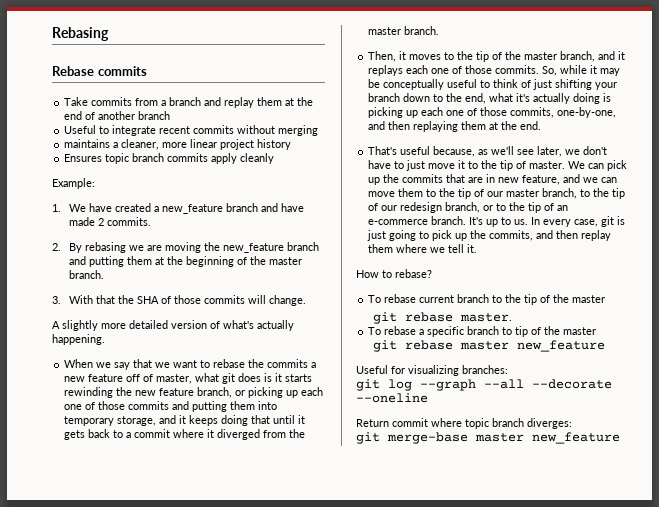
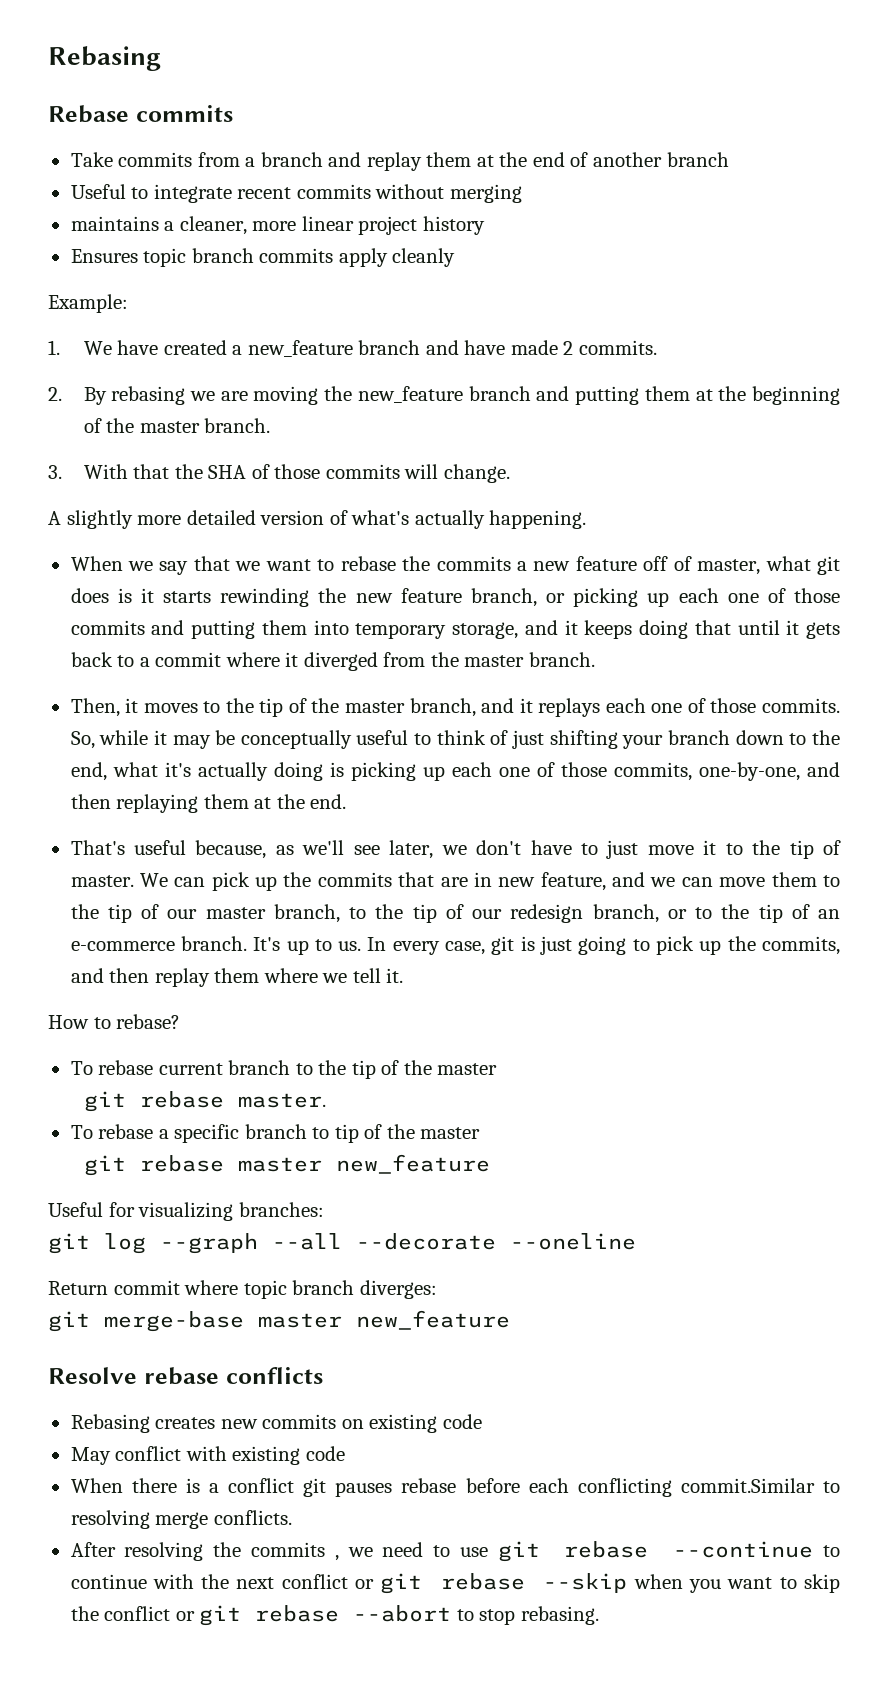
+ Resolve rebase conflicts
+ Rebasing creates new commits on existing code
+ May conflict with existing code
+ When there is a conflict git pauses rebase before each conflicting commit.Similar to resolving merge conflicts.
+ After resolving the commits , we need to use git rebase --continue to continue with the next conflict or git rebase --skip when you want to skip the conflict or git rebase --abort to stop rebasing.

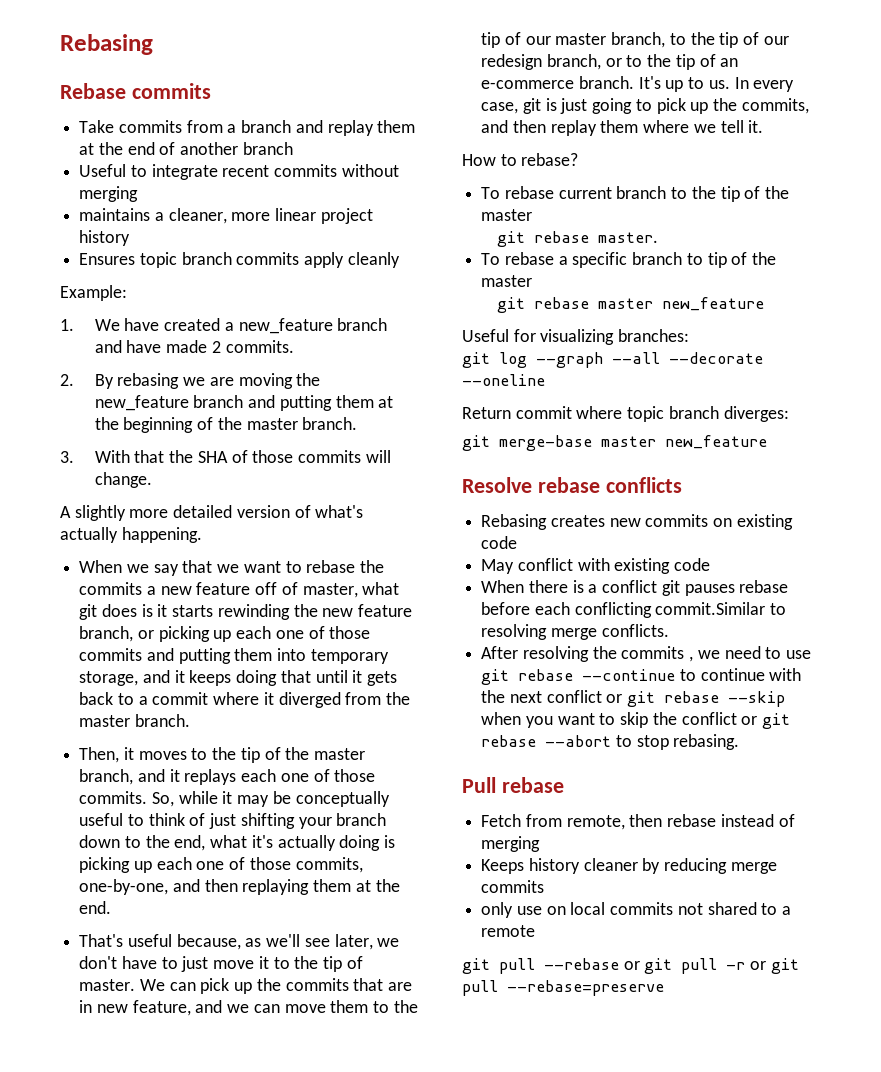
+ Pull rebase
+ Fetch from remote, then rebase instead of merging
+ Keeps history cleaner by reducing merge commits
+ only use on local commits not shared to a remote
+ git pull --rebase or git pull -r or git pull --rebase=preserve

